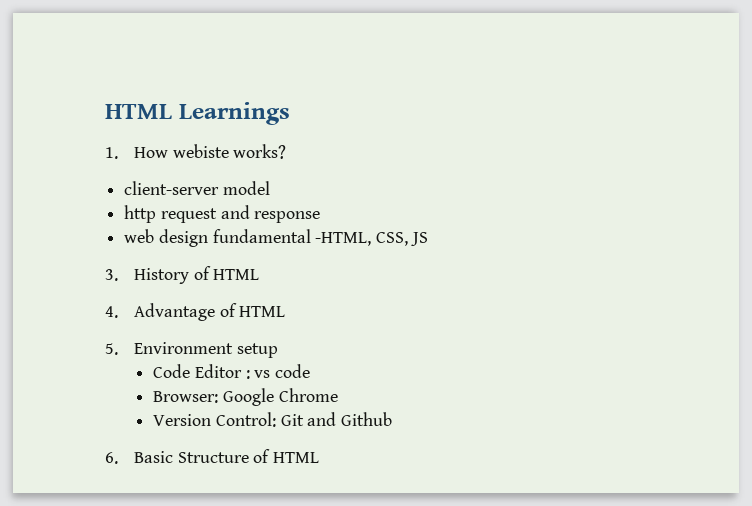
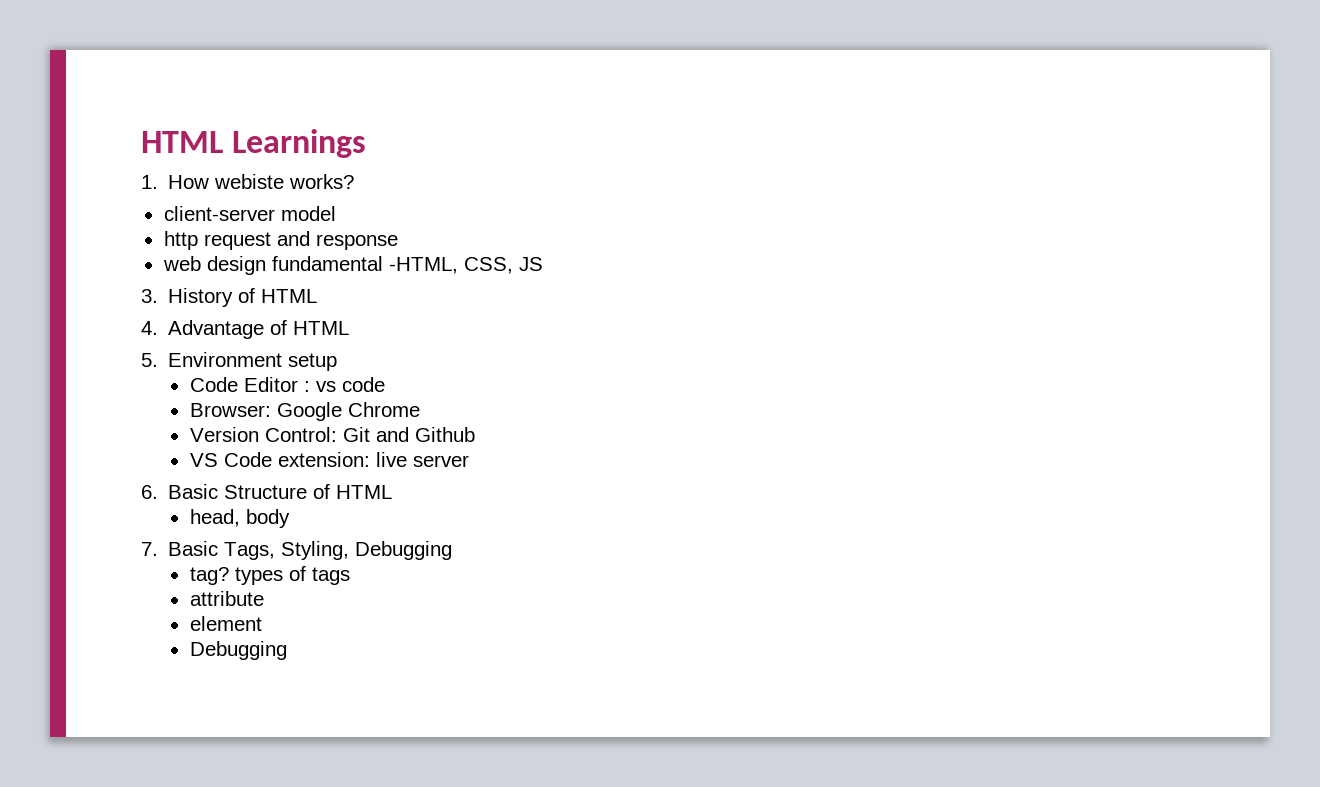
+ VS Code extension: live server
+ head, body
+ 7. Basic Tags, Styling, Debugging
+ tag? types of tags
+ attribute
+ element
+ Debugging

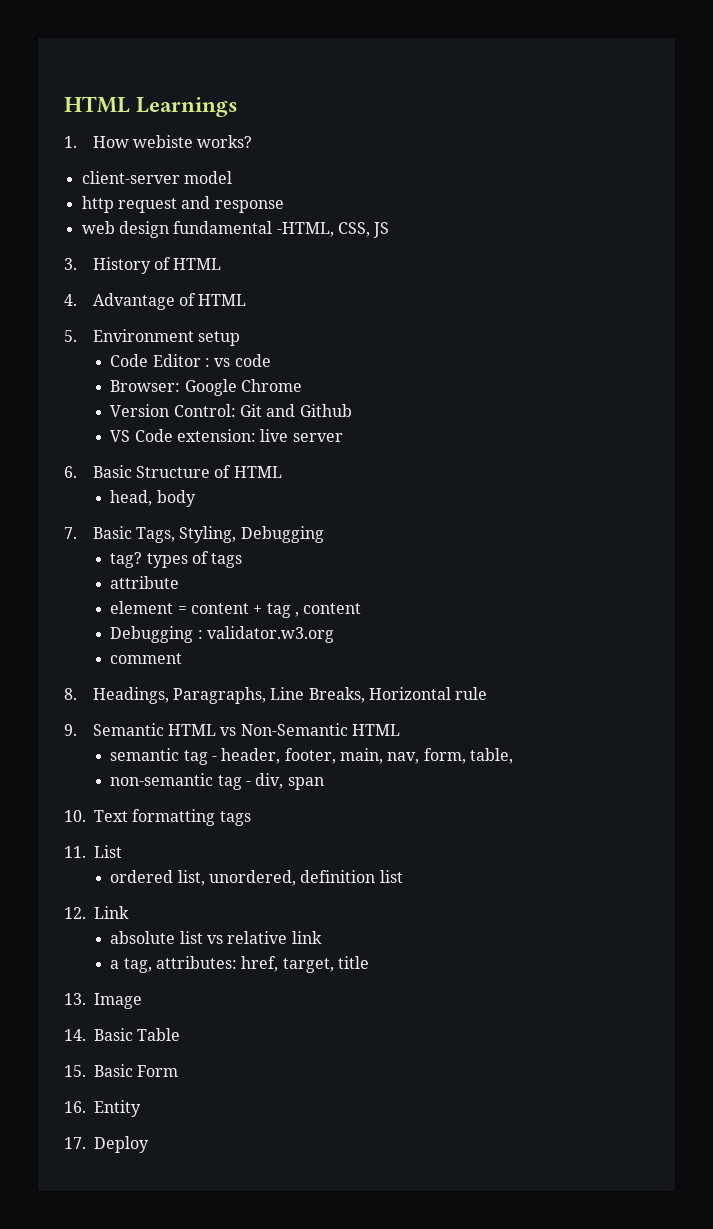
- element
- Debugging
+ element = content + tag , content
+ Debugging : validator.w3.org
+ comment
+ 8. Headings, Paragraphs, Line Breaks, Horizontal rule
+ 9. Semantic HTML vs Non-Semantic HTML
+ semantic tag - header, footer, main, nav, form, table,
+ non-semantic tag - div, span
+ 10. Text formatting tags
+ 11. List
+ ordered list, unordered, definition list
+ 12. Link
+ absolute list vs relative link
+ a tag, attributes: href, target, title
+ 13. Image
+ 14. Basic Table
+ 15. Basic Form
+ 16. Entity
+ 17. Deploy

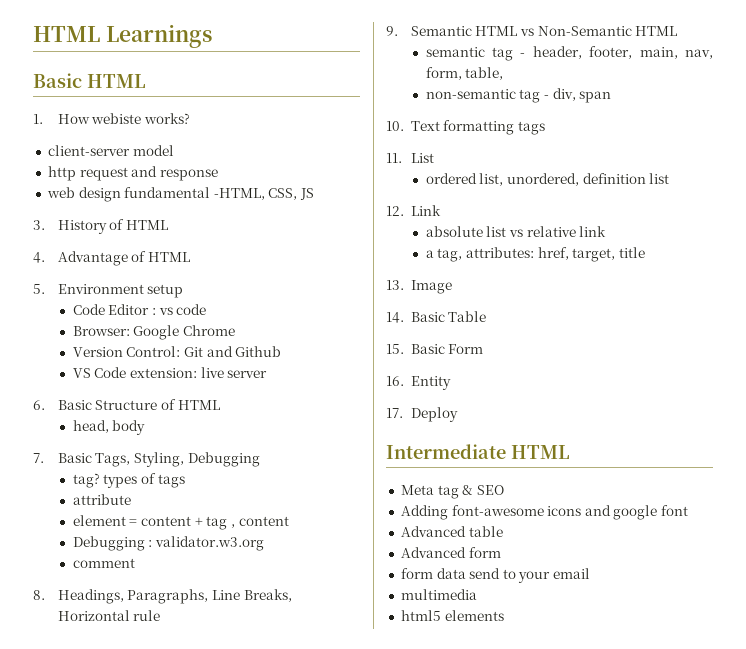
+ Basic HTML
+ Intermediate HTML
+ Meta tag & SEO
+ Adding font-awesome icons and google font
+ Advanced table
+ Advanced form
+ form data send to your email
+ multimedia
+ html5 elements

